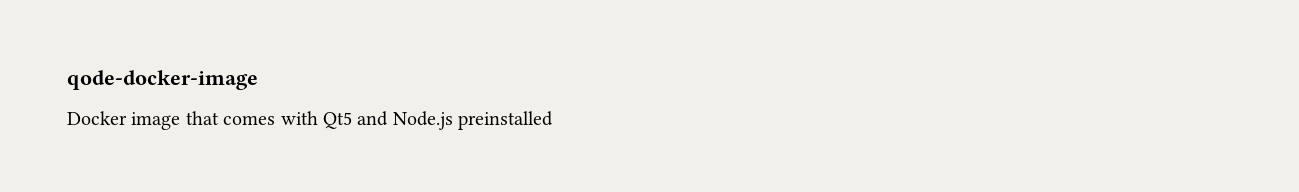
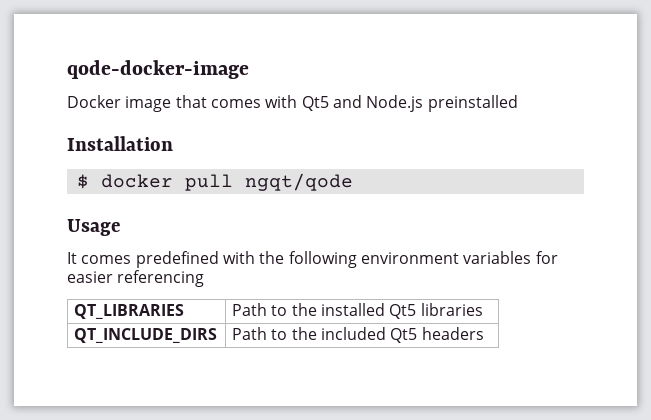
+ Installation
+ $ docker pull ngqt/qode
+ Usage
+ It comes predefined with the following environment variables for easier referencing
+ QT_LIBRARIES | Path to the installed Qt5 libraries
+ QT_INCLUDE_DIRS | Path to the included Qt5 headers

